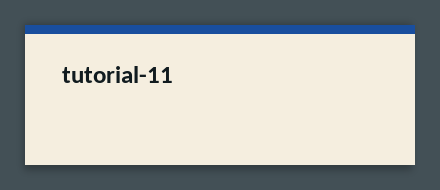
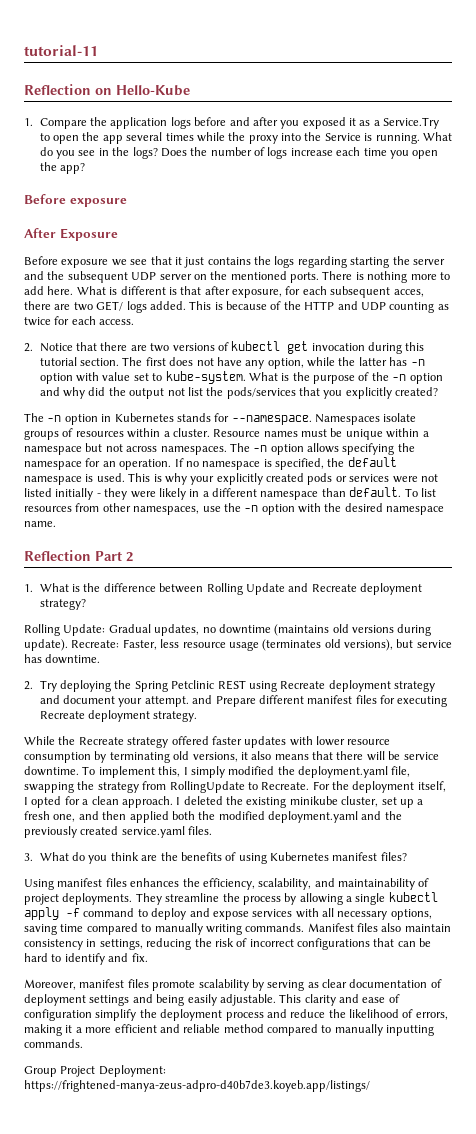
+ Reflection on Hello-Kube
+ 1. Compare the application logs before and after you exposed it as a Service.Try to open the app several times while the proxy into the Service is running. What do you see in the logs? Does the number of logs increase each time you open the app?
+ Before exposure
+ After Exposure
+ Before exposure we see that it just contains the logs regarding starting the server and the subsequent UDP server on the mentioned ports. There is nothing more to add here. What is different is that after exposure, for each subsequent acces, there are two GET/ logs added. This is because of the HTTP and UDP counting as twice for each access.
+ 2. Notice that there are two versions of kubectl get invocation during this tutorial section. The first does not have any option, while the latter has -n option with value set to kube-system. What is the purpose of the -n option and why did the output not list the pods/services that you explicitly created?
+ The -n option in Kubernetes stands for --namespace. Namespaces isolate groups of resources within a cluster. Resource names must be unique within a namespace but not across namespaces. The -n option allows specifying the namespace for an operation. If no namespace is specified, the default namespace is used. This is why your explicitly created pods or services were not listed initially - they were likely in a different namespace than default. To list resources from other namespaces, use the -n option with the desired namespace name.
+ Reflection Part 2
+ 1. What is the difference between Rolling Update and Recreate deployment strategy?
+ Rolling Update: Gradual updates, no downtime (maintains old versions during update). Recreate: Faster, less resource usage (terminates old versions), but service has downtime.
+ 2. Try deploying the Spring Petclinic REST using Recreate deployment strategy and document your attempt. and Prepare different manifest files for executing Recreate deployment strategy.
+ While the Recreate strategy offered faster updates with lower resource consumption by terminating old versions, it also means that there will be service downtime. To implement this, I simply modified the deployment.yaml file, swapping the strategy from RollingUpdate to Recreate. For the deployment itself, I opted for a clean approach. I deleted the existing minikube cluster, set up a fresh one, and then applied both the modified deployment.yaml and the previously created service.yaml files.
+ 3. What do you think are the benefits of using Kubernetes manifest files?
+ Using manifest files enhances the efficiency, scalability, and maintainability of project deployments. They streamline the process by allowing a single kubectl apply -f command to deploy and expose services with all necessary options, saving time compared to manually writing commands. Manifest files also maintain consistency in settings, reducing the risk of incorrect configurations that can be hard to identify and fix.
+ Moreover, manifest files promote scalability by serving as clear documentation of deployment settings and being easily adjustable. This clarity and ease of configuration simplify the deployment process and reduce the likelihood of errors, making it a more efficient and reliable method compared to manually inputting commands.
+ Group Project Deployment: https://frightened-manya-zeus-adpro-d40b7de3.koyeb.app/listings/

